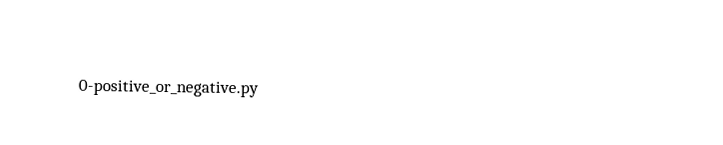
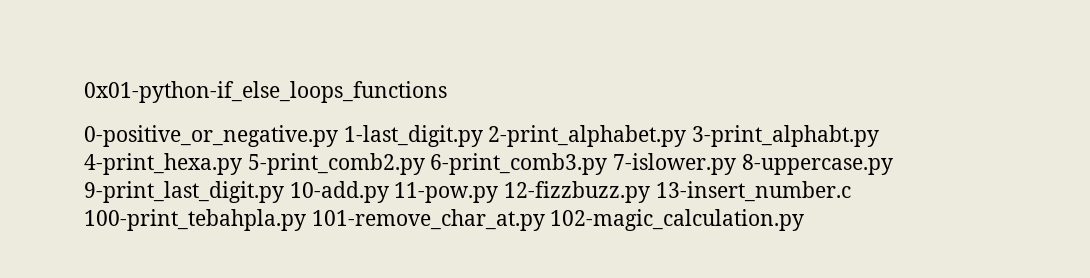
- 0-positive_or_negative.py
+ 0x01-python-if_else_loops_functions
+ 0-positive_or_negative.py 1-last_digit.py 2-print_alphabet.py 3-print_alphabt.py 4-print_hexa.py 5-print_comb2.py 6-print_comb3.py 7-islower.py 8-uppercase.py 9-print_last_digit.py 10-add.py 11-pow.py 12-fizzbuzz.py 13-insert_number.c 100-print_tebahpla.py 101-remove_char_at.py 102-magic_calculation.py

